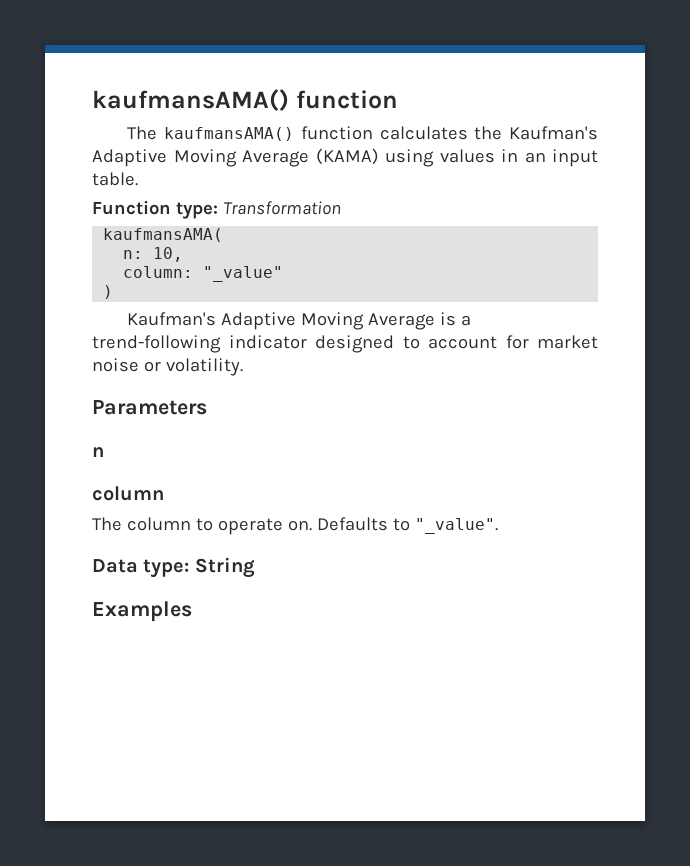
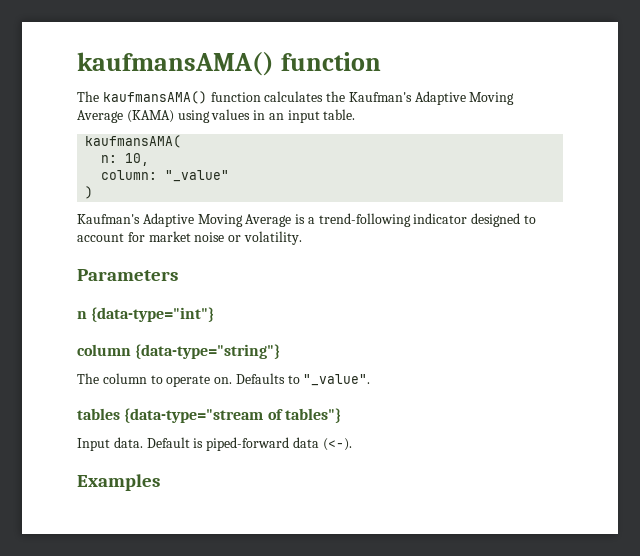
- Function type: Transformation
- n
- column
+ n {data-type="int"}
+ column {data-type="string"}
- Data type: String
+ tables {data-type="stream of tables"}
+ Input data. Default is piped-forward data (<-).

